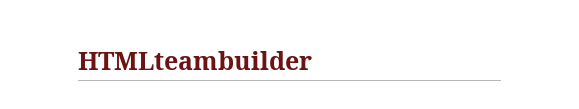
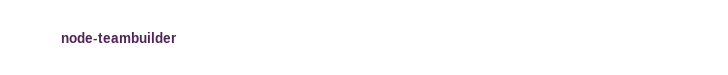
- HTMLteambuilder
+ node-teambuilder

